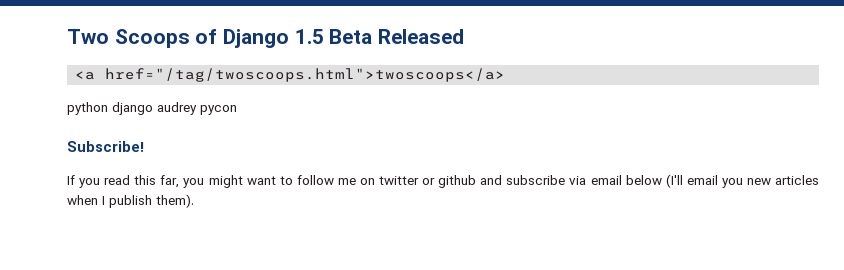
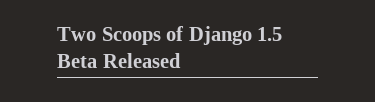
- <a href="/tag/twoscoops.html">twoscoops</a>
- python django audrey pycon
- Subscribe!
- If you read this far, you might want to follow me on twitter or github and subscribe via email below (I'll email you new articles when I publish them).

